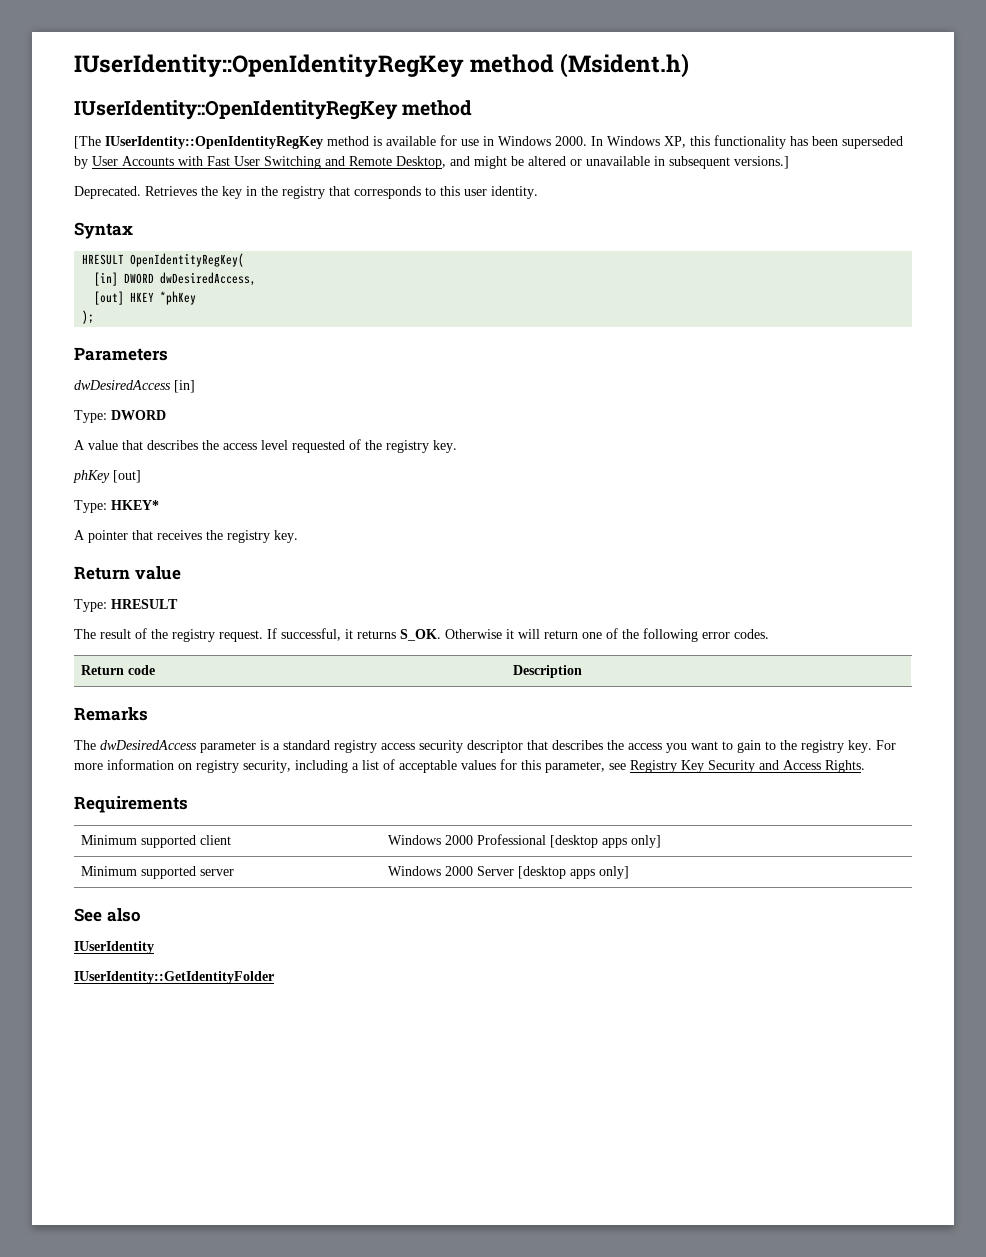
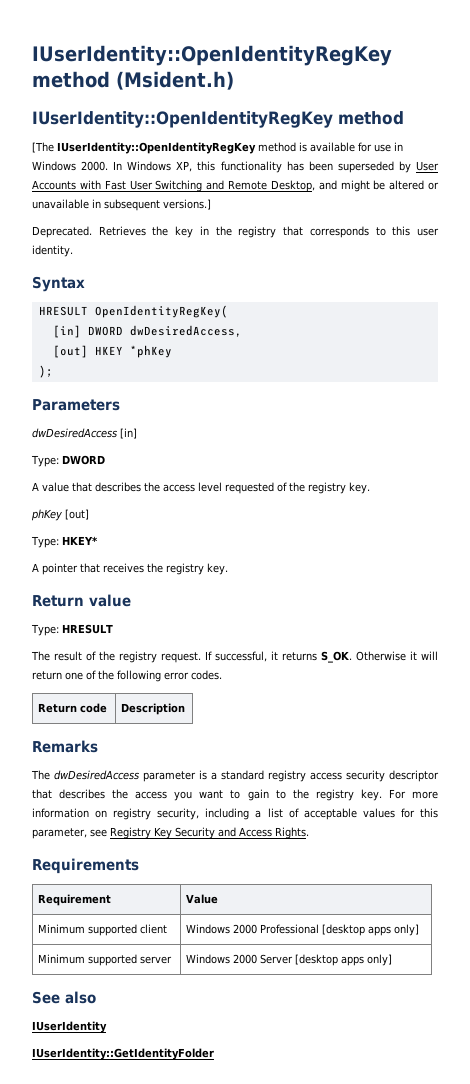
+ Requirement | Value

